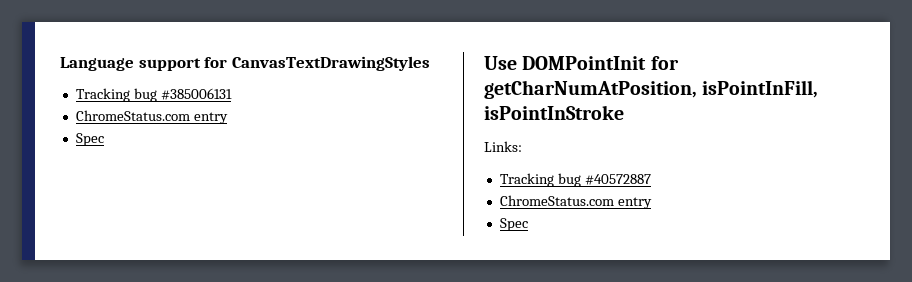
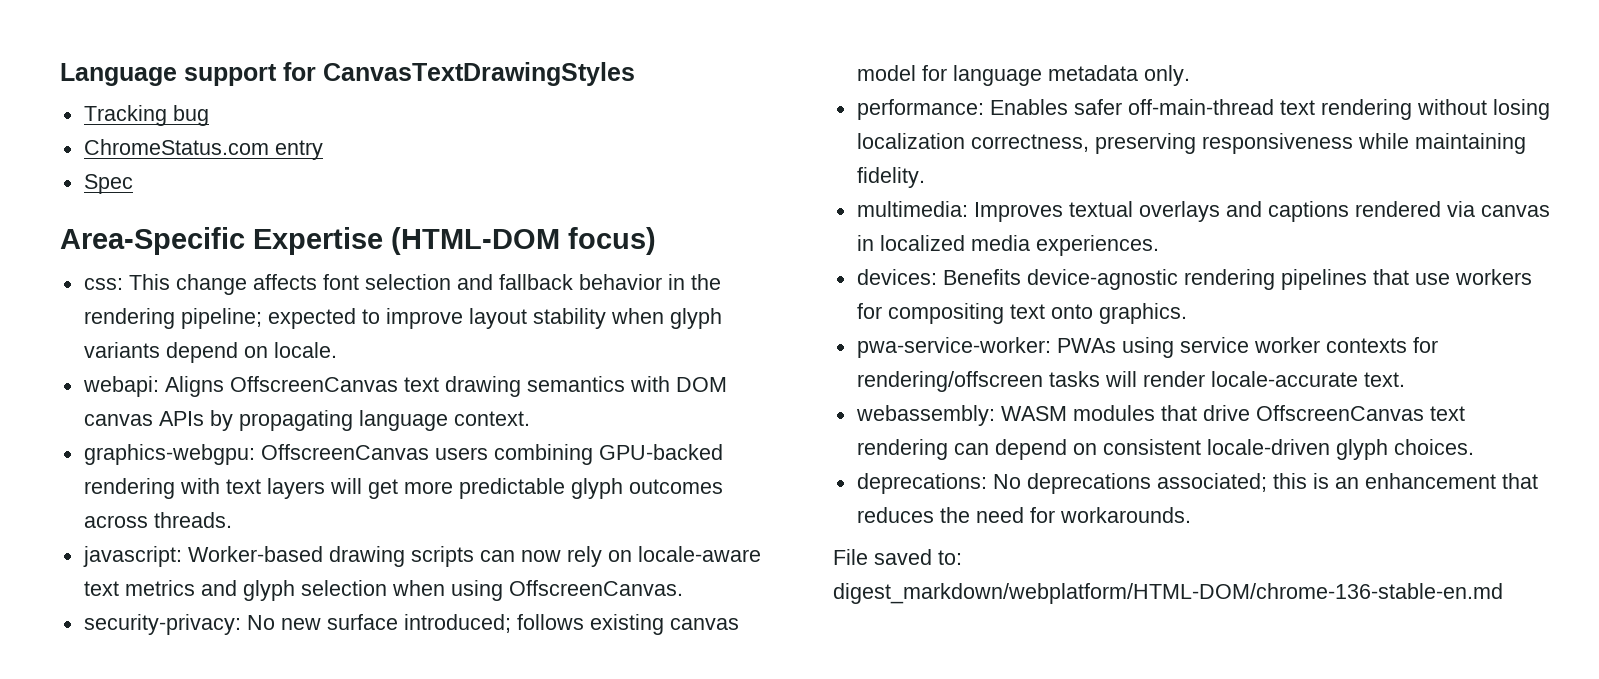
- Tracking bug #385006131
+ Tracking bug
- Use DOMPointInit for getCharNumAtPosition, isPointInFill, isPointInStroke
- Links:
- Tracking bug #40572887
- ChromeStatus.com entry
- Spec
+ Area-Specific Expertise (HTML-DOM focus)
+ css: This change affects font selection and fallback behavior in the rendering pipeline; expected to improve layout stability when glyph variants depend on locale.
+ webapi: Aligns OffscreenCanvas text drawing semantics with DOM canvas APIs by propagating language context.
+ graphics-webgpu: OffscreenCanvas users combining GPU-backed rendering with text layers will get more predictable glyph outcomes across threads.
+ javascript: Worker-based drawing scripts can now rely on locale-aware text metrics and glyph selection when using OffscreenCanvas.
+ security-privacy: No new surface introduced; follows existing canvas model for language metadata only.
+ performance: Enables safer off-main-thread text rendering without losing localization correctness, preserving responsiveness while maintaining fidelity.
+ multimedia: Improves textual overlays and captions rendered via canvas in localized media experiences.
+ devices: Benefits device-agnostic rendering pipelines that use workers for compositing text onto graphics.
+ pwa-service-worker: PWAs using service worker contexts for rendering/offscreen tasks will render locale-accurate text.
+ webassembly: WASM modules that drive OffscreenCanvas text rendering can depend on consistent locale-driven glyph choices.
+ deprecations: No deprecations associated; this is an enhancement that reduces the need for workarounds.
+ File saved to: digest_markdown/webplatform/HTML-DOM/chrome-136-stable-en.md

